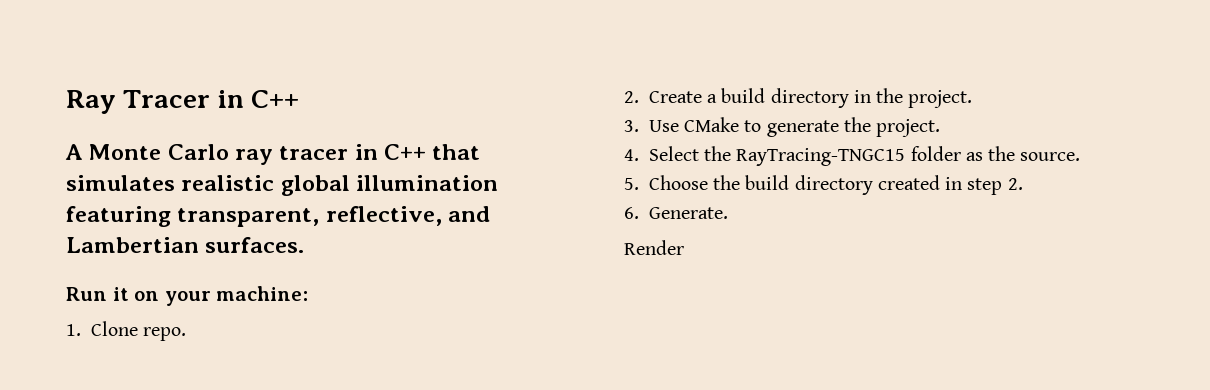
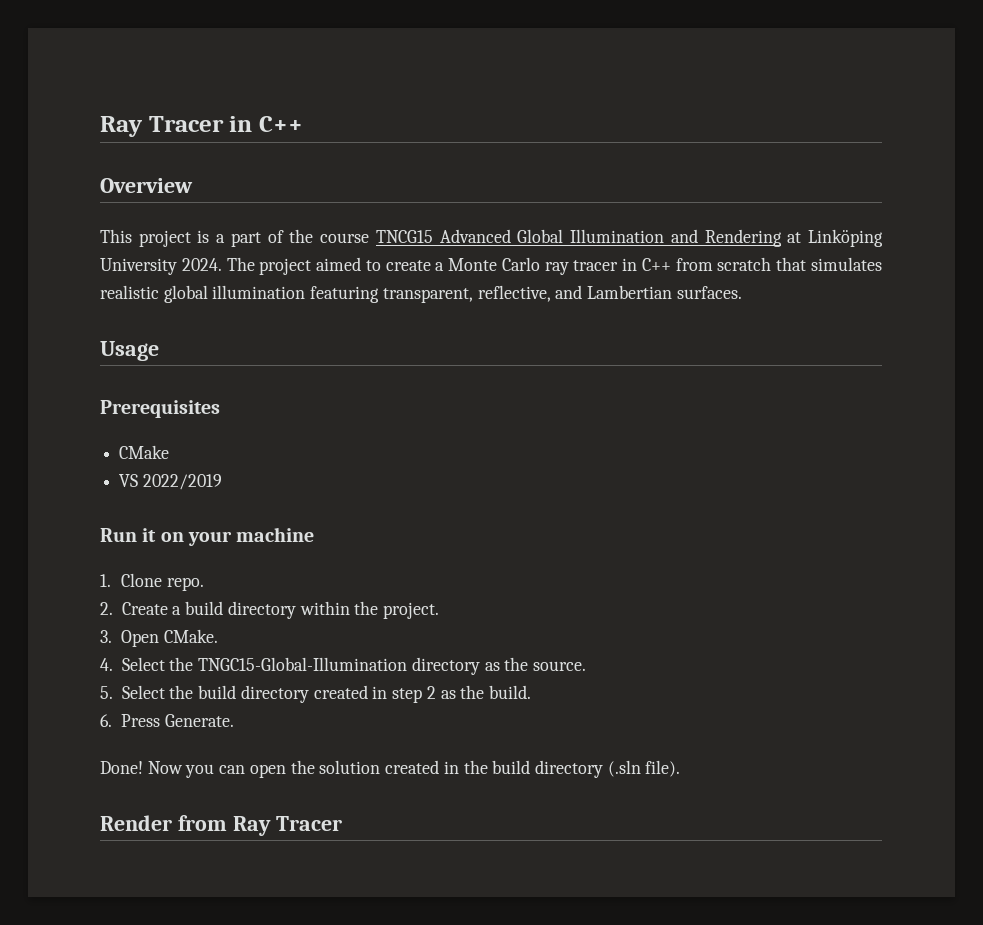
- A Monte Carlo ray tracer in C++ that simulates realistic global illumination featuring transparent, reflective, and Lambertian surfaces.
+ Overview
+ This project is a part of the course TNCG15 Advanced Global Illumination and Rendering at Linköping University 2024. The project aimed to create a Monte Carlo ray tracer in C++ from scratch that simulates realistic global illumination featuring transparent, reflective, and Lambertian surfaces.
+ Usage
+ Prerequisites
+ CMake
+ VS 2022/2019
- Run it on your machine:
+ Run it on your machine
- 2. Create a build directory in the project.
+ 2. Create a build directory within the project.
- 3. Use CMake to generate the project.
+ 3. Open CMake.
- 4. Select the RayTracing-TNGC15 folder as the source.
+ 4. Select the TNGC15-Global-Illumination directory as the source.
- 5. Choose the build directory created in step 2.
+ 5. Select the build directory created in step 2 as the build.
- 6. Generate.
+ 6. Press Generate.
- Render
+ Done! Now you can open the solution created in the build directory (.sln file).
+ Render from Ray Tracer

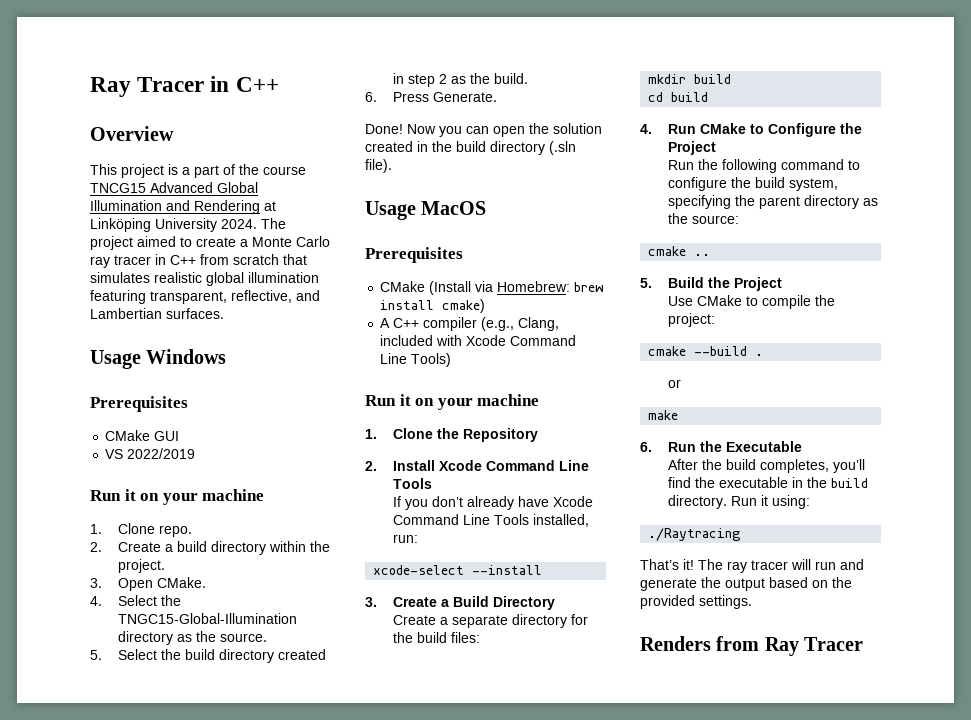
- Usage
+ Usage Windows
  Prerequisites
- CMake
+ CMake GUI
- Render from Ray Tracer
+ Usage MacOS
+ Prerequisites
+ CMake (Install via Homebrew: brew install cmake)
+ A C++ compiler (e.g., Clang, included with Xcode Command Line Tools)
+ Run it on your machine
+ 1. Clone the Repository
+ 2. Install Xcode Command Line Tools
+ If you don’t already have Xcode Command Line Tools installed, run:
+ xcode-select --install
+ 3. Create a Build Directory
+ Create a separate directory for the build files:
+ mkdir build
+ cd build
+ 4. Run CMake to Configure the Project
+ Run the following command to configure the build system, specifying the parent directory as the source:
+ cmake ..
+ 5. Build the Project
+ Use CMake to compile the project:
+ cmake --build .
+ or
+ make
+ 6. Run the Executable
+ After the build completes, you’ll find the executable in the build directory. Run it using:
+ ./Raytracing
+ That’s it! The ray tracer will run and generate the output based on the provided settings.
+ Renders from Ray Tracer

